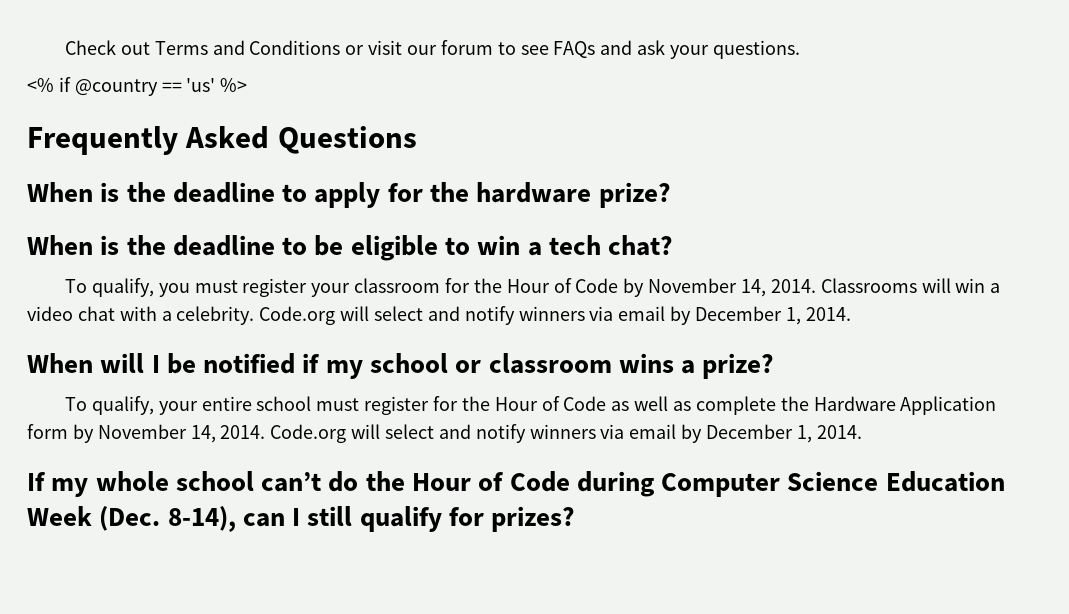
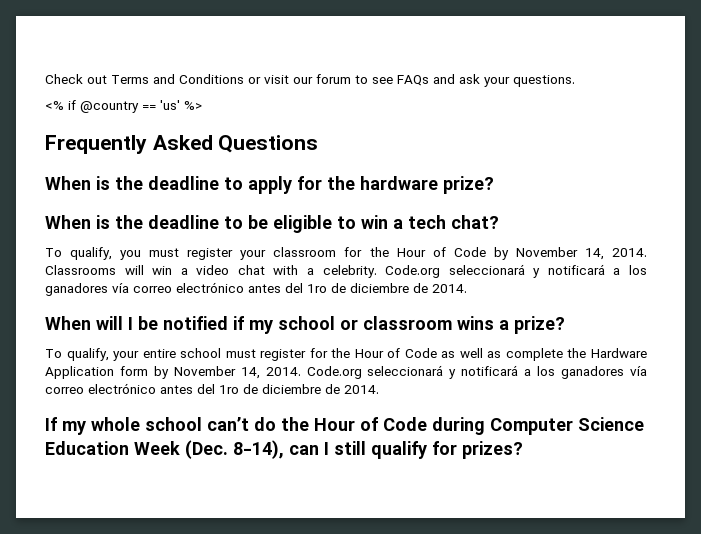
- Classrooms will win a video chat with a celebrity. Code.org will select and notify winners via email by December 1, 2014.
+ Classrooms will win a video chat with a celebrity. Code.org seleccionará y notificará a los ganadores vía correo electrónico antes del 1ro de diciembre de 2014.
- To qualify, your entire school must register for the Hour of Code as well as complete the Hardware Application form by November 14, 2014. Code.org will select and notify winners via email by December 1, 2014.
+ To qualify, your entire school must register for the Hour of Code as well as complete the Hardware Application form by November 14, 2014. Code.org seleccionará y notificará a los ganadores vía correo electrónico antes del 1ro de diciembre de 2014.

